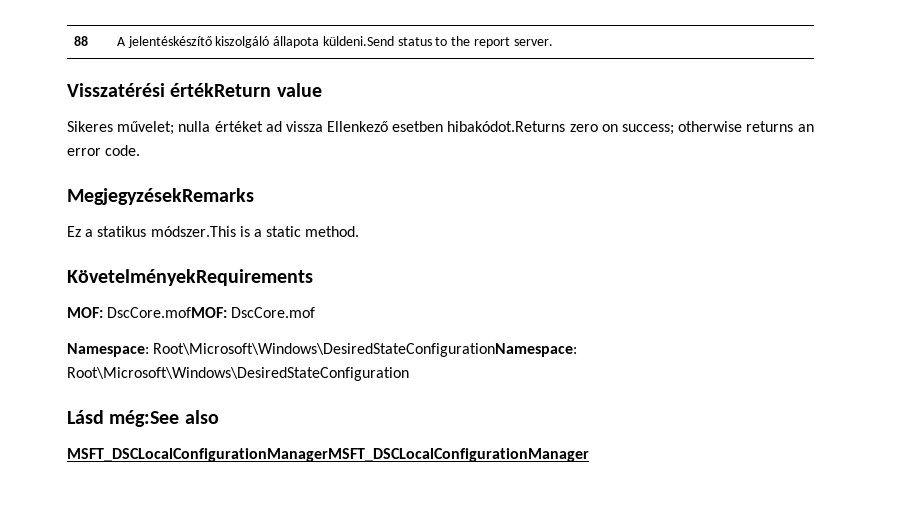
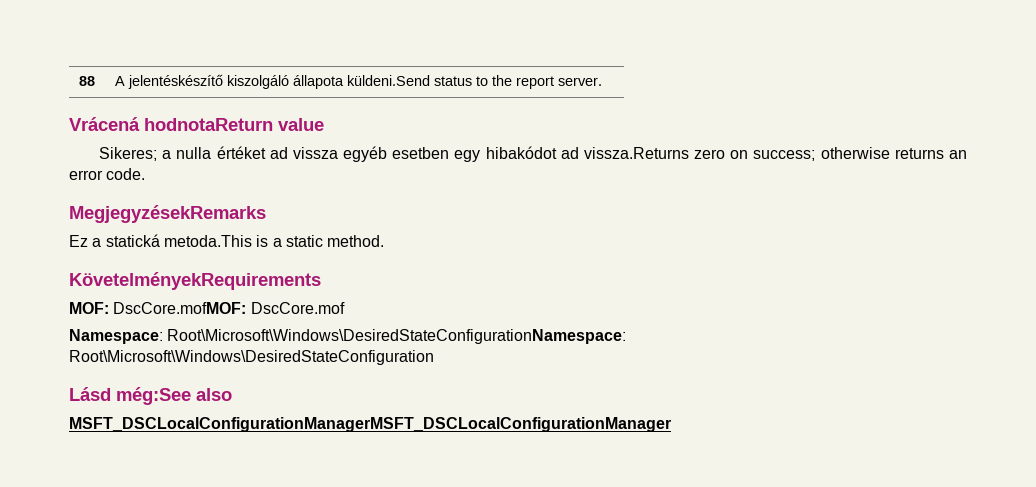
- Visszatérési értékReturn value
+ Vrácená hodnotaReturn value
- Sikeres művelet; nulla értéket ad vissza Ellenkező esetben hibakódot.Returns zero on success; otherwise returns an error code.
+ Sikeres; a nulla értéket ad vissza egyéb esetben egy hibakódot ad vissza.Returns zero on success; otherwise returns an error code.
- Ez a statikus módszer.This is a static method.
+ Ez a statická metoda.This is a static method.

